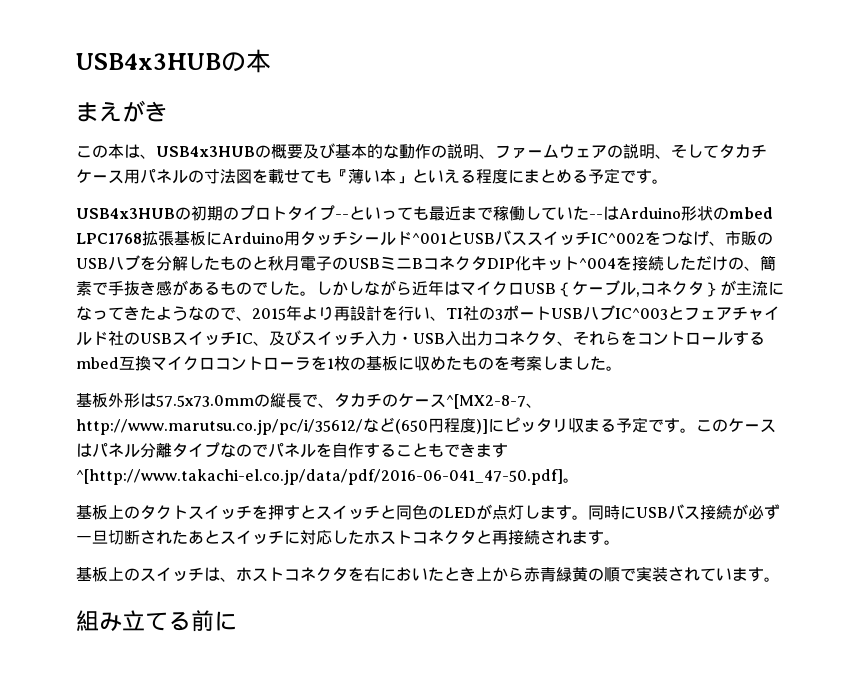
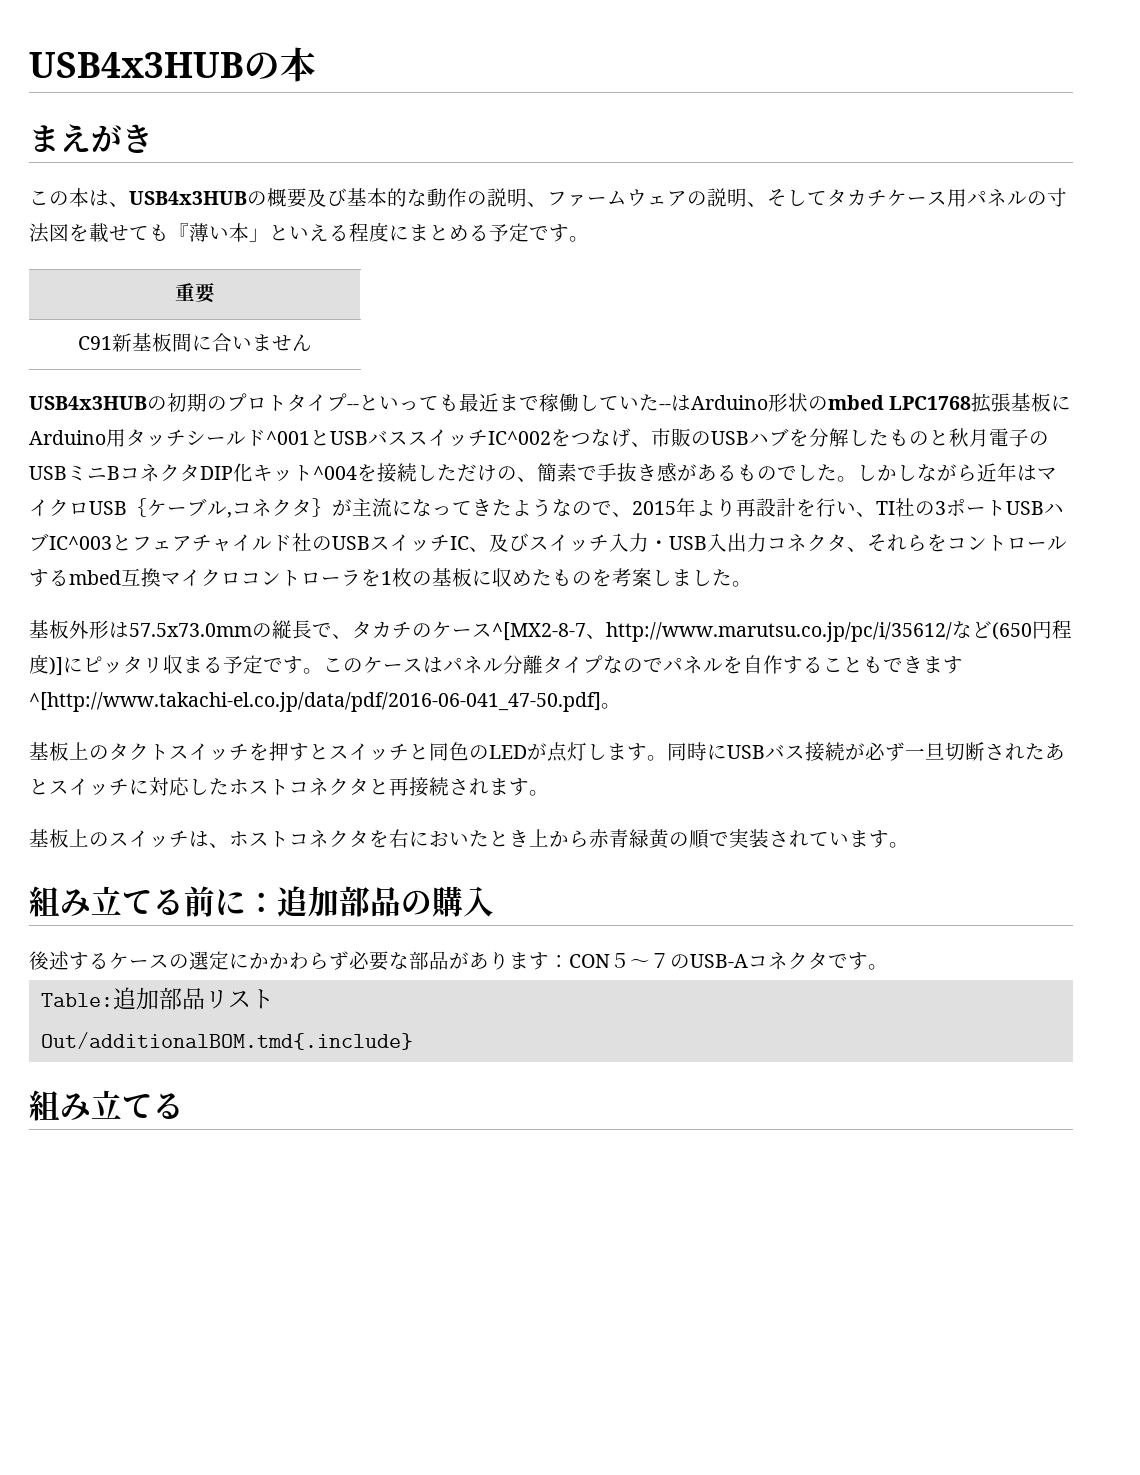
+ 重要
+ C91新基板間に合いません
- 組み立てる前に
+ 組み立てる前に：追加部品の購入
+ 後述するケースの選定にかかわらず必要な部品があります：CON５〜７のUSB-Aコネクタです。
+ Table:追加部品リスト
+ Out/additionalBOM.tmd{.include}
+ 組み立てる

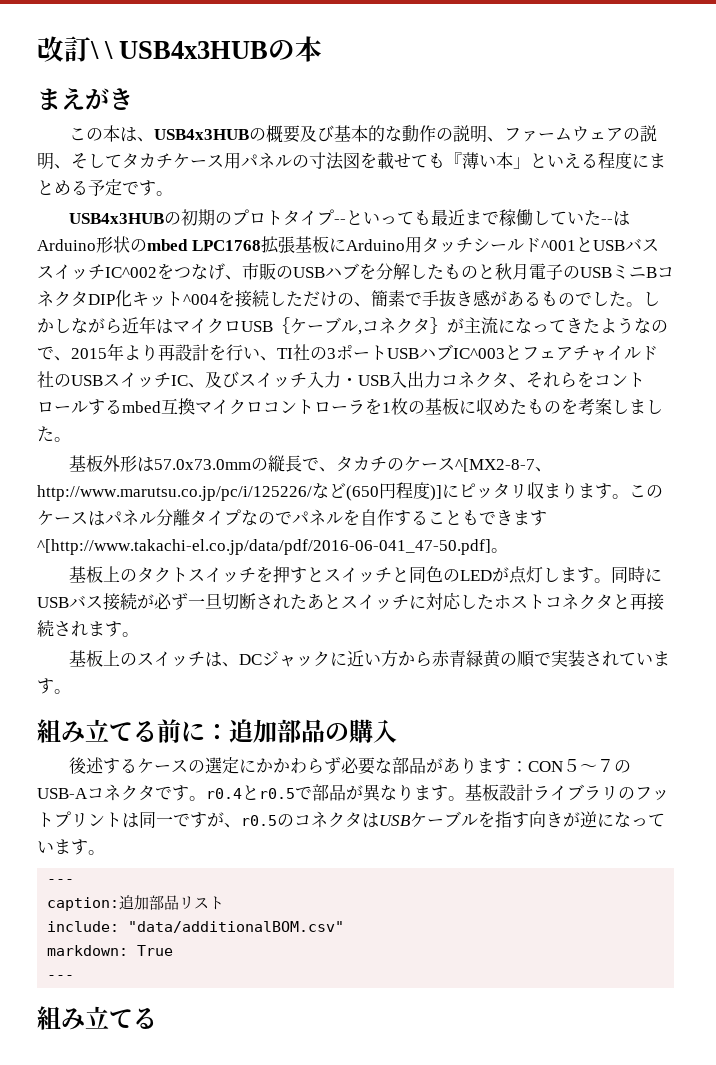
- USB4x3HUBの本
+ 改訂\ \ USB4x3HUBの本
- 重要
- C91新基板間に合いません
- 基板外形は57.5x73.0mmの縦長で、タカチのケース^[MX2-8-7、http://www.marutsu.co.jp/pc/i/35612/など(650円程度)]にピッタリ収まる予定です。
+ 基板外形は57.0x73.0mmの縦長で、タカチのケース^[MX2-8-7、http://www.marutsu.co.jp/pc/i/125226/など(650円程度)]にピッタリ収まります。
- 基板上のスイッチは、ホストコネクタを右においたとき上から赤青緑黄の順で実装されています。
+ 基板上のスイッチは、DCジャックに近い方から赤青緑黄の順で実装されています。
- 後述するケースの選定にかかわらず必要な部品があります：CON５〜７のUSB-Aコネクタです。
- Table:追加部品リスト
+ 後述するケースの選定にかかわらず必要な部品があります：CON５〜７のUSB-Aコネクタです。r0.4とr0.5で部品が異なります。基板設計ライブラリのフットプリントは同一ですが、r0.5のコネクタはUSBケーブルを指す向きが逆になっています。
+ ---
+ caption:追加部品リスト
- Out/additionalBOM.tmd{.include}
+ include: "data/additionalBOM.csv"
+ markdown: True
+ ---

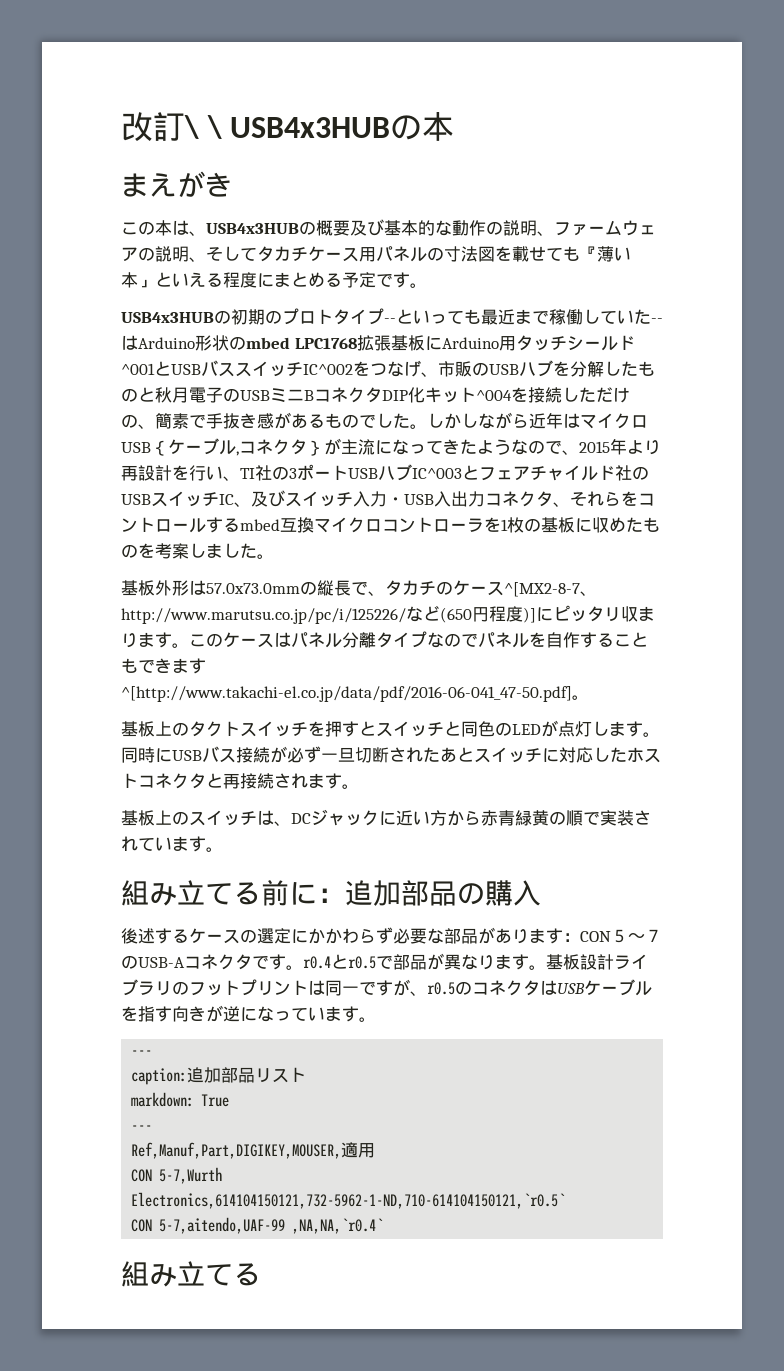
- include: "data/additionalBOM.csv"
+ Ref,Manuf,Part,DIGIKEY,MOUSER,適用
+ CON 5-7,Wurth Electronics,614104150121,732-5962-1-ND,710-614104150121,`r0.5`
+ CON 5-7,aitendo,UAF-99 ,NA,NA,`r0.4`

